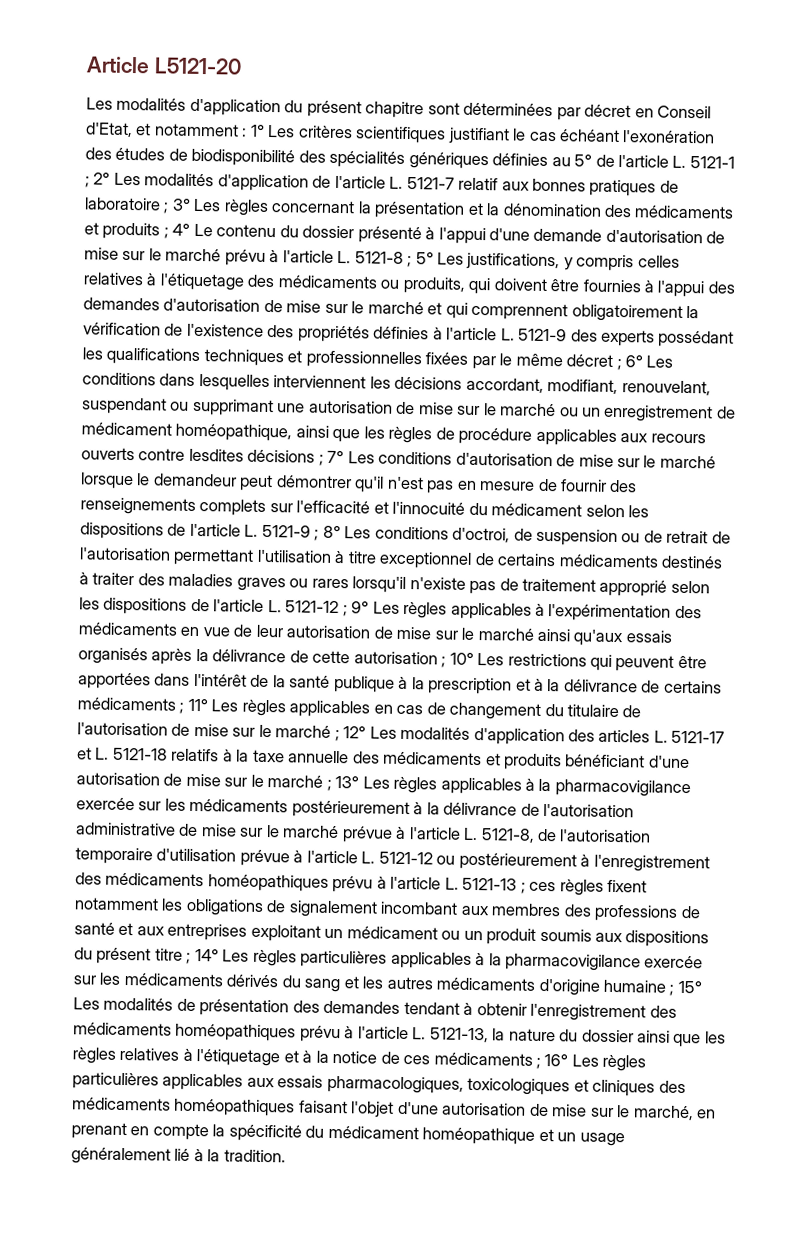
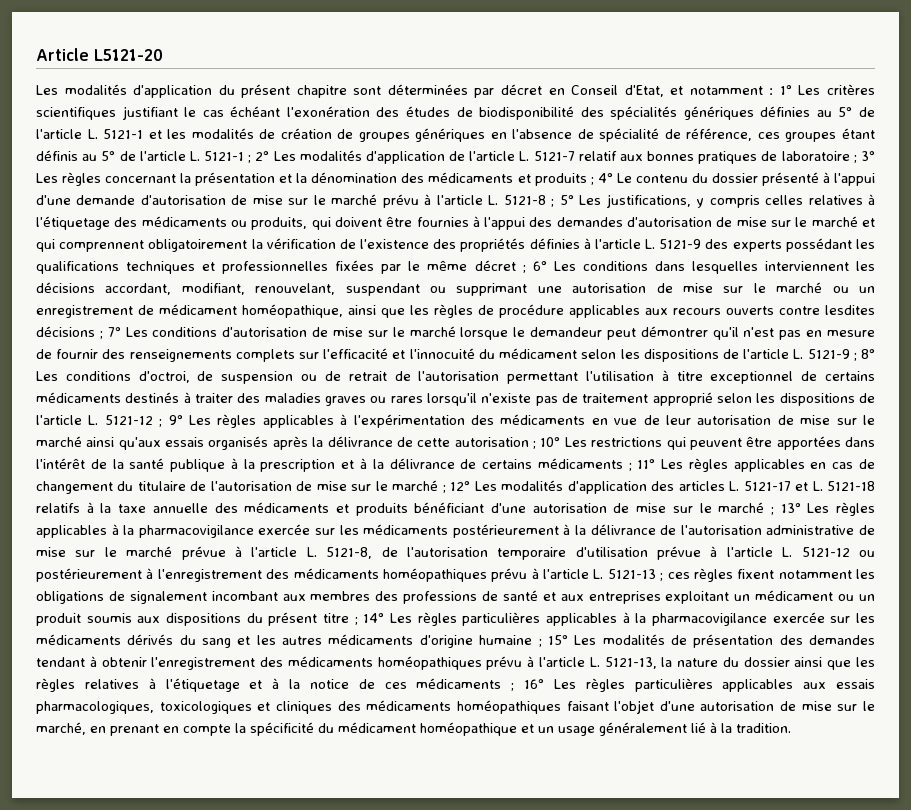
- 1° Les critères scientifiques justifiant le cas échéant l'exonération des études de biodisponibilité des spécialités génériques définies au 5° de l'article L. 5121-1 ;
+ 1° Les critères scientifiques justifiant le cas échéant l'exonération des études de biodisponibilité des spécialités génériques définies au 5° de l'article L. 5121-1 et les modalités de création de groupes génériques en l'absence de spécialité de référence, ces groupes étant définis au 5° de l'article L. 5121-1 ;

